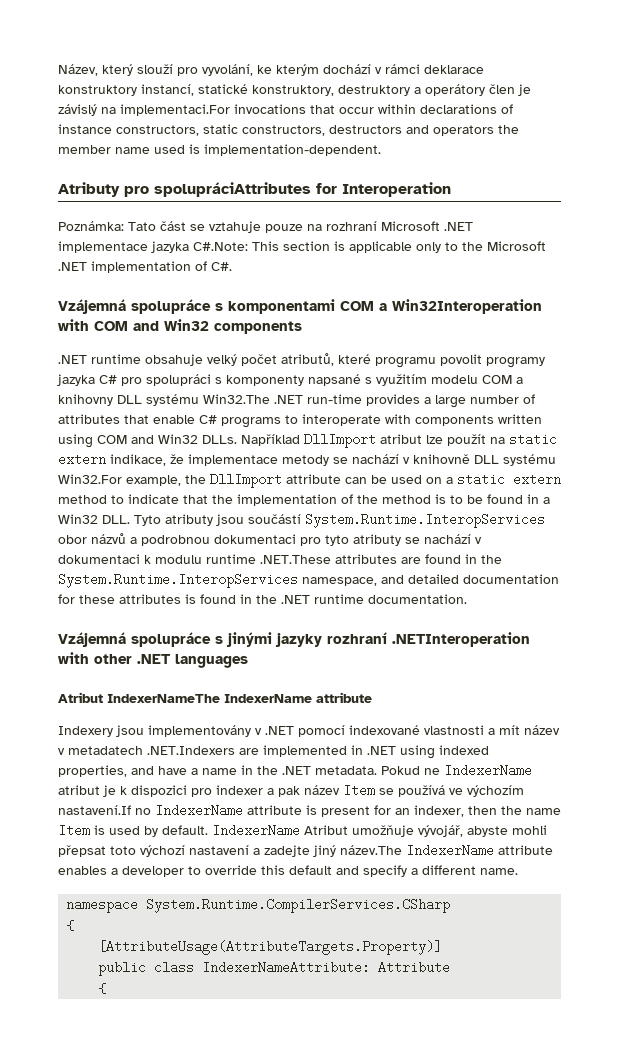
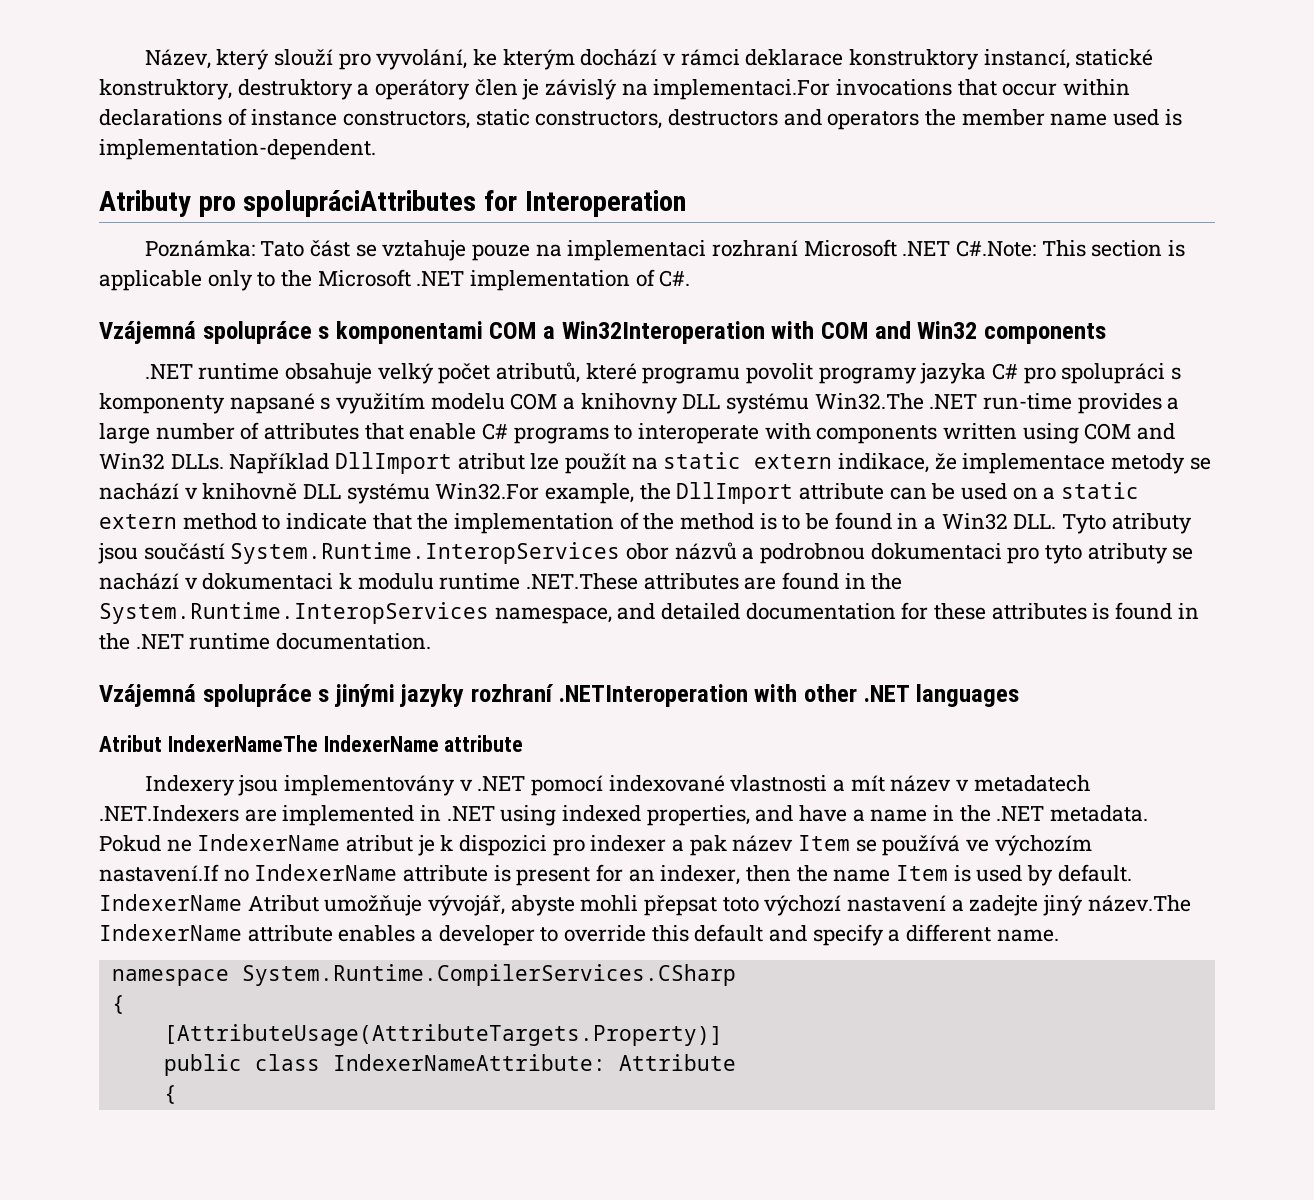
- Poznámka: Tato část se vztahuje pouze na rozhraní Microsoft .NET implementace jazyka C#.Note: This section is applicable only to the Microsoft .NET implementation of C#.
+ Poznámka: Tato část se vztahuje pouze na implementaci rozhraní Microsoft .NET C#.Note: This section is applicable only to the Microsoft .NET implementation of C#.

